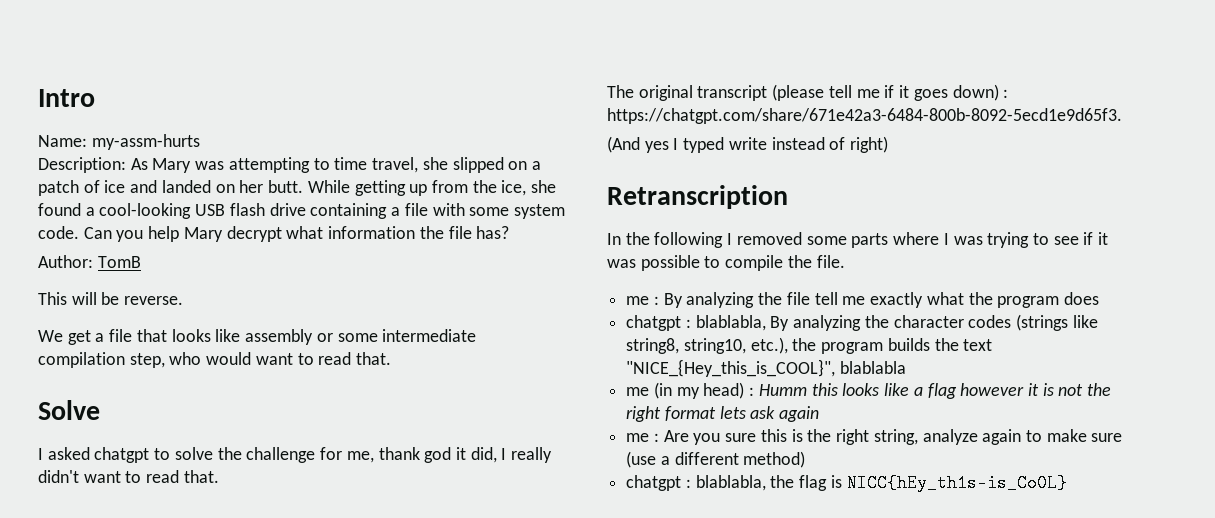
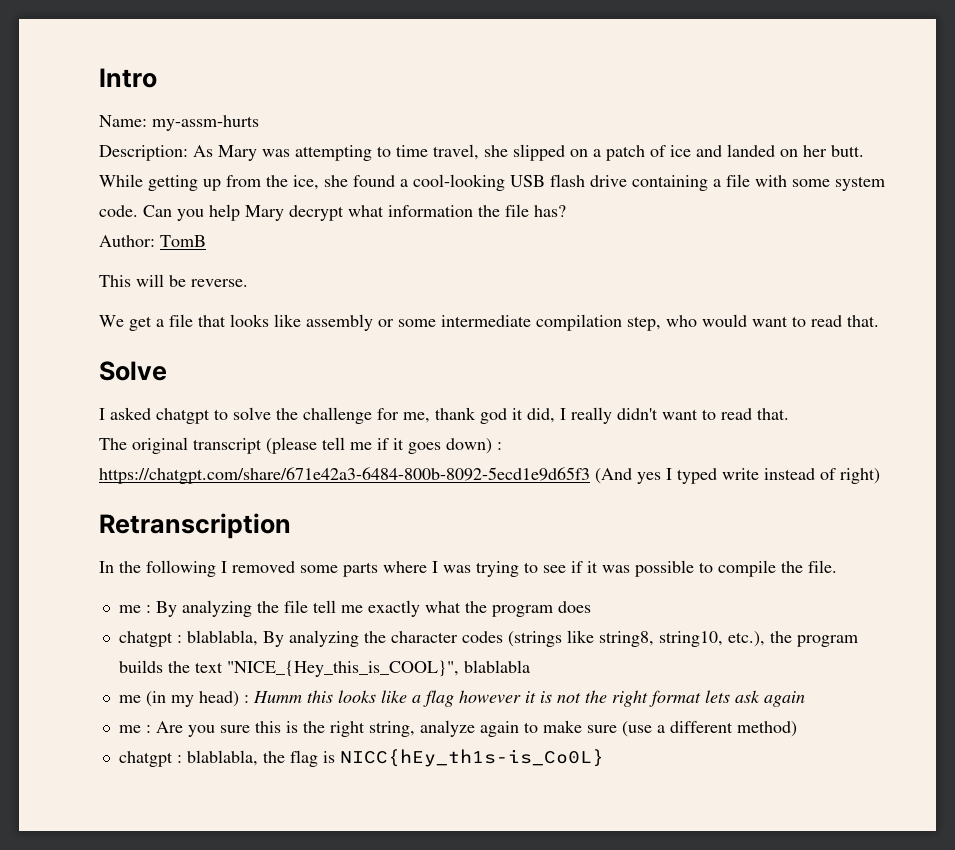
- The original transcript (please tell me if it goes down) : https://chatgpt.com/share/671e42a3-6484-800b-8092-5ecd1e9d65f3.
- (And yes I typed write instead of right)
+ The original transcript (please tell me if it goes down) : https://chatgpt.com/share/671e42a3-6484-800b-8092-5ecd1e9d65f3 (And yes I typed write instead of right)

